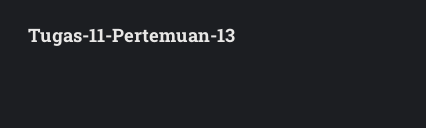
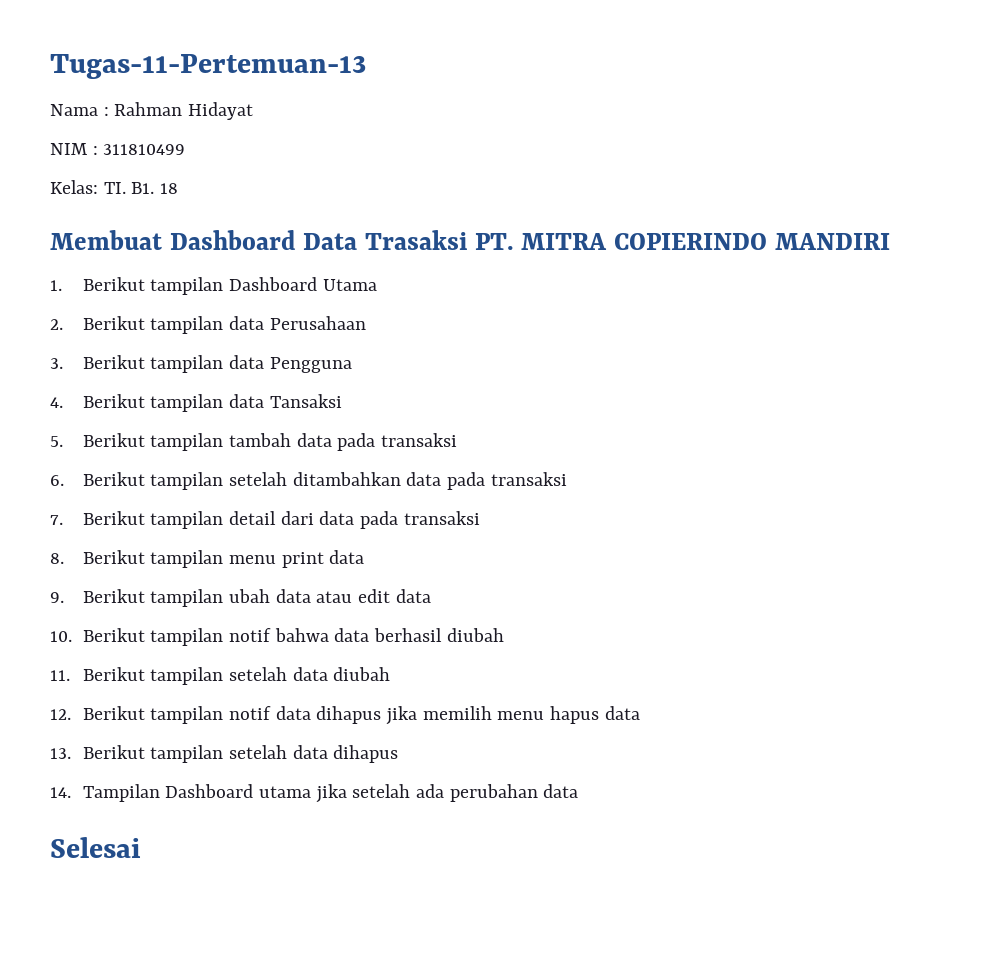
+ Nama : Rahman Hidayat
+ NIM : 311810499
+ Kelas: TI. B1. 18
+ Membuat Dashboard Data Trasaksi PT. MITRA COPIERINDO MANDIRI
+ 1. Berikut tampilan Dashboard Utama
+ 2. Berikut tampilan data Perusahaan
+ 3. Berikut tampilan data Pengguna
+ 4. Berikut tampilan data Tansaksi
+ 5. Berikut tampilan tambah data pada transaksi
+ 6. Berikut tampilan setelah ditambahkan data pada transaksi
+ 7. Berikut tampilan detail dari data pada transaksi
+ 8. Berikut tampilan menu print data
+ 9. Berikut tampilan ubah data atau edit data
+ 10. Berikut tampilan notif bahwa data berhasil diubah
+ 11. Berikut tampilan setelah data diubah
+ 12. Berikut tampilan notif data dihapus jika memilih menu hapus data
+ 13. Berikut tampilan setelah data dihapus
+ 14. Tampilan Dashboard utama jika setelah ada perubahan data
+ Selesai

